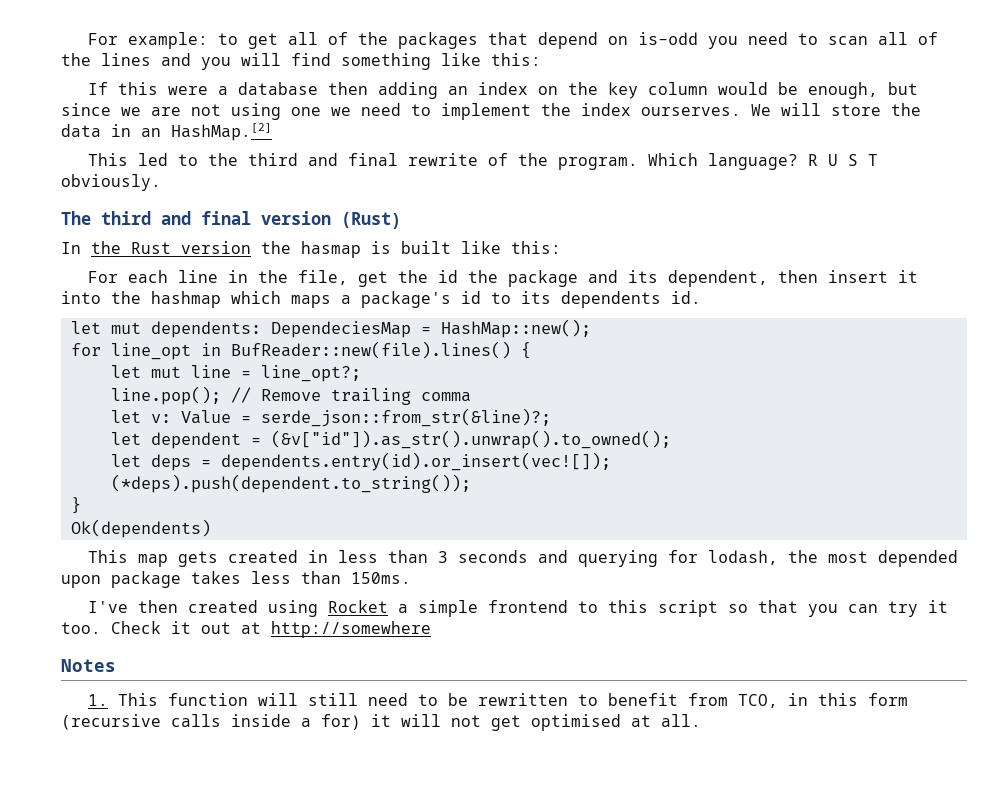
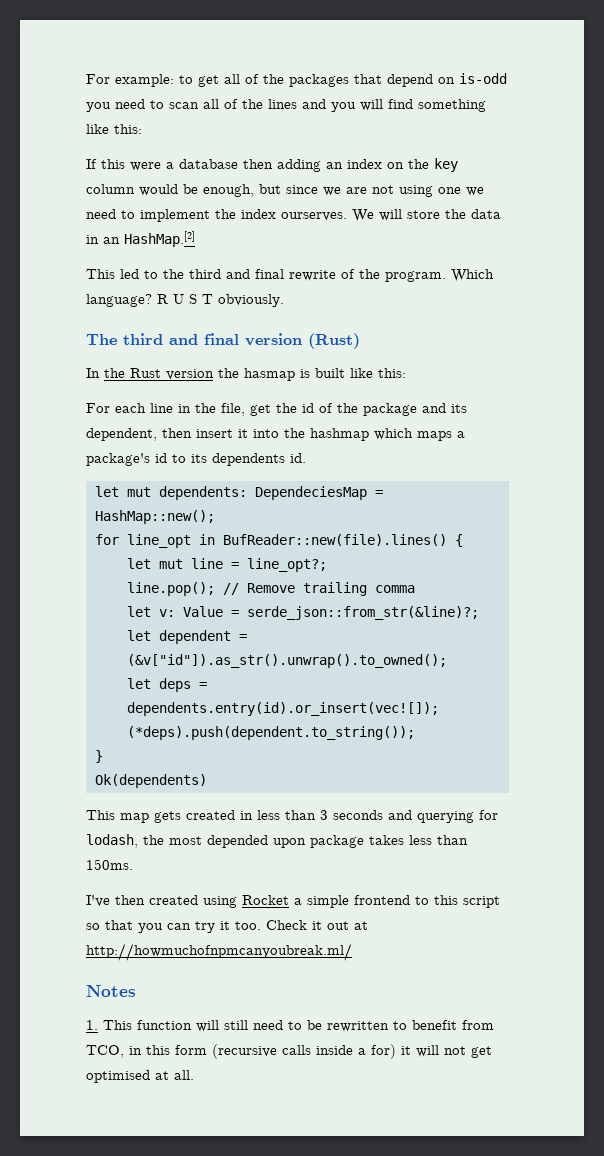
- For each line in the file, get the id the package and its dependent, then insert it into the hashmap which maps a package's id to its dependents id.
+ For each line in the file, get the id of the package and its dependent, then insert it into the hashmap which maps a package's id to its dependents id.
- Check it out at http://somewhere
+ Check it out at http://howmuchofnpmcanyoubreak.ml/

